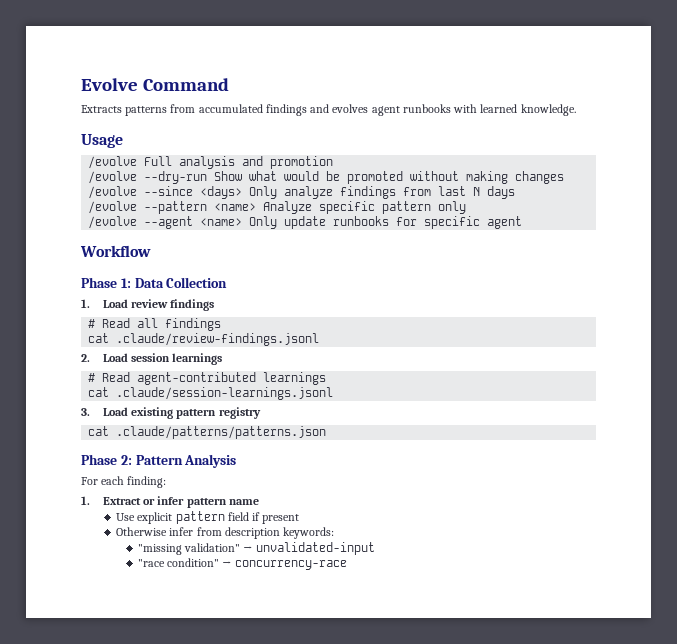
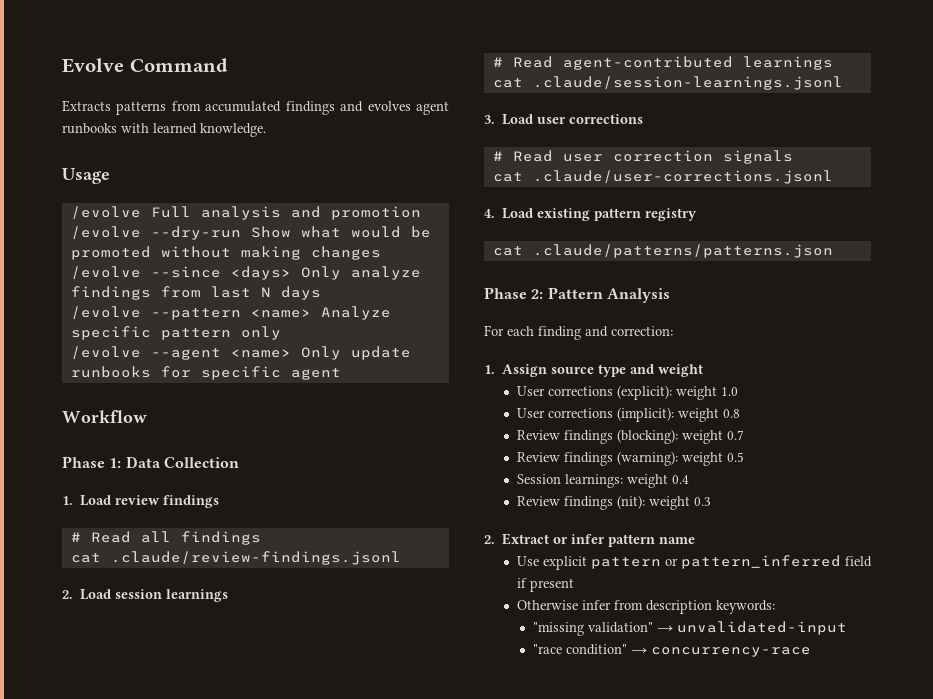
- 3. Load existing pattern registry
+ 3. Load user corrections
+ # Read user correction signals
+ cat .claude/user-corrections.jsonl
+ 4. Load existing pattern registry
- For each finding:
- 1. Extract or infer pattern name
+ For each finding and correction:
+ 1. Assign source type and weight
+ User corrections (explicit): weight 1.0
+ User corrections (implicit): weight 0.8
+ Review findings (blocking): weight 0.7
+ Review findings (warning): weight 0.5
+ Session learnings: weight 0.4
+ Review findings (nit): weight 0.3
+ 2. Extract or infer pattern name
- Use explicit pattern field if present
+ Use explicit pattern or pattern_inferred field if present

